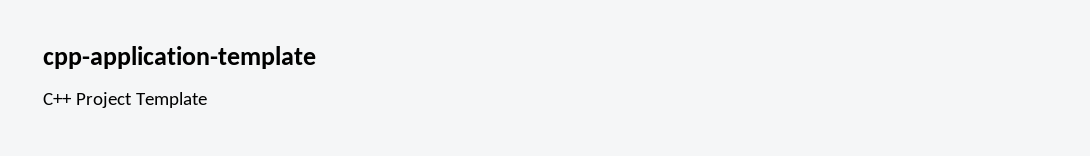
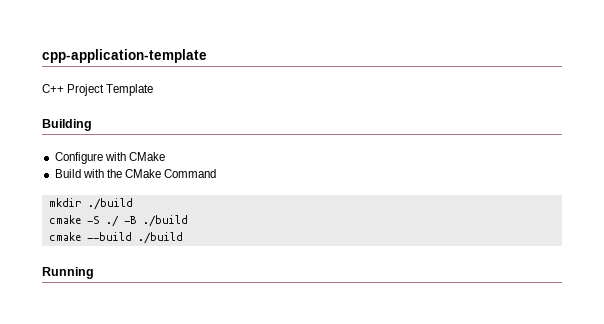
+ Building
+ Configure with CMake
+ Build with the CMake Command
+ mkdir ./build
+ cmake -S ./ -B ./build
+ cmake --build ./build
+ Running

